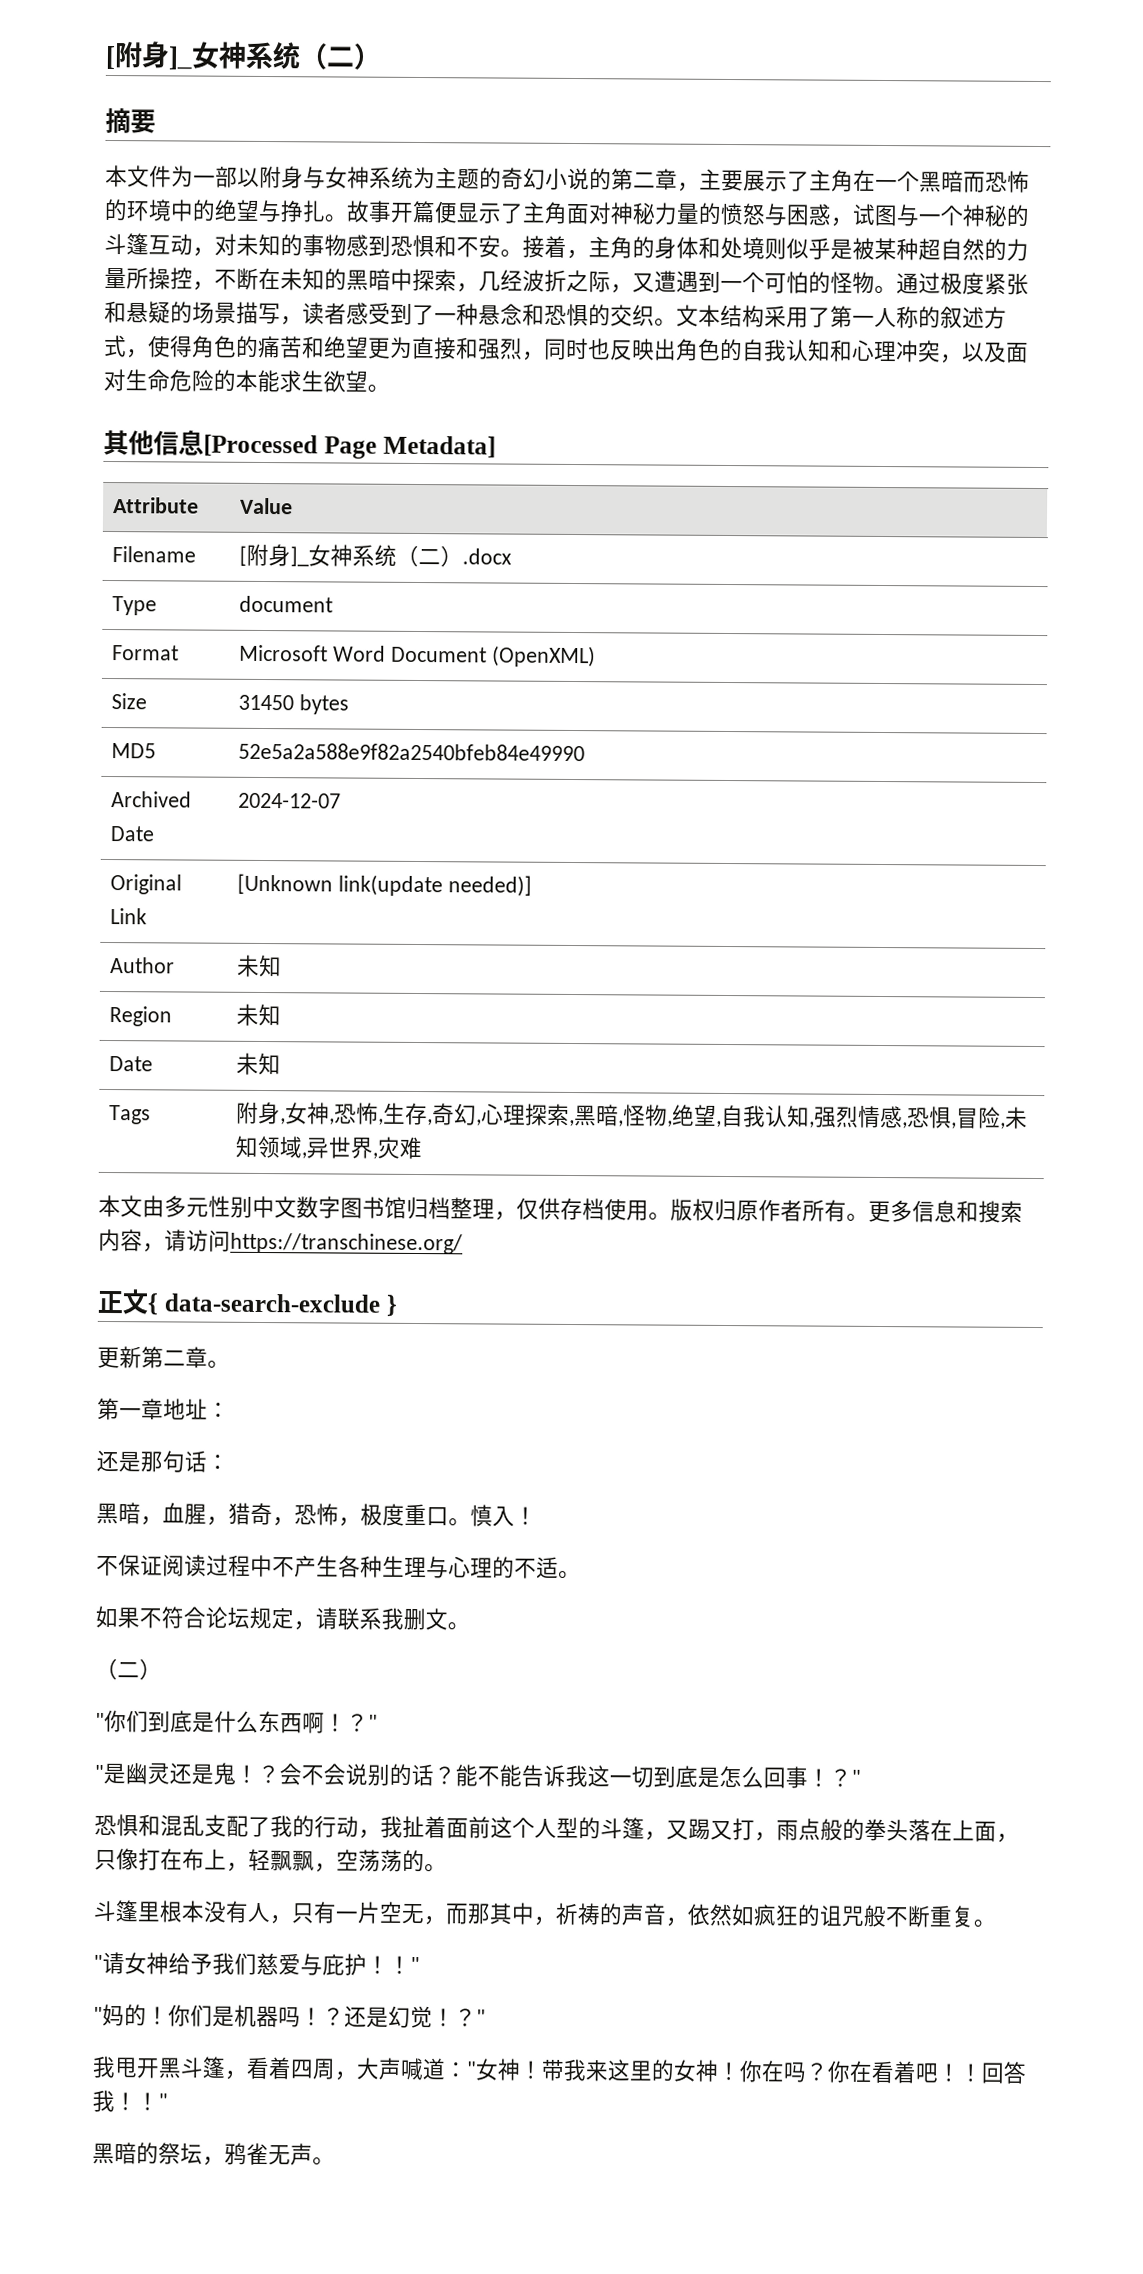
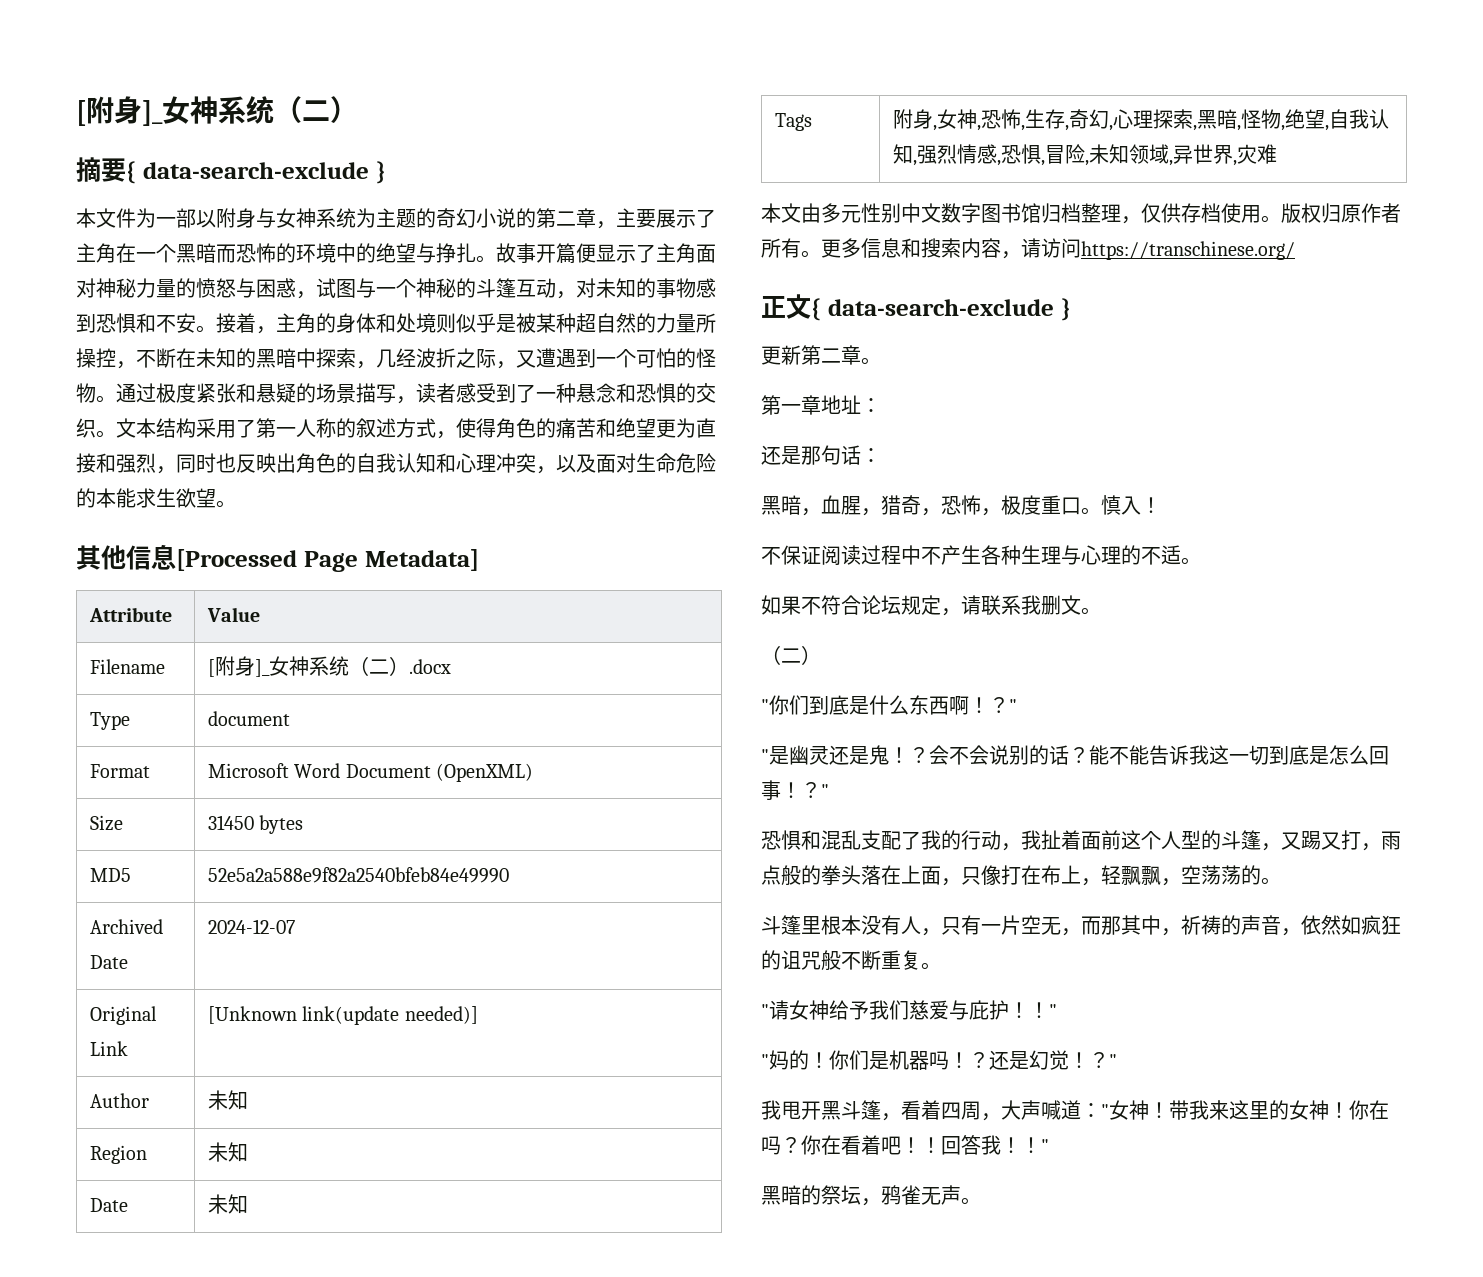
- 摘要
+ 摘要{ data-search-exclude }

